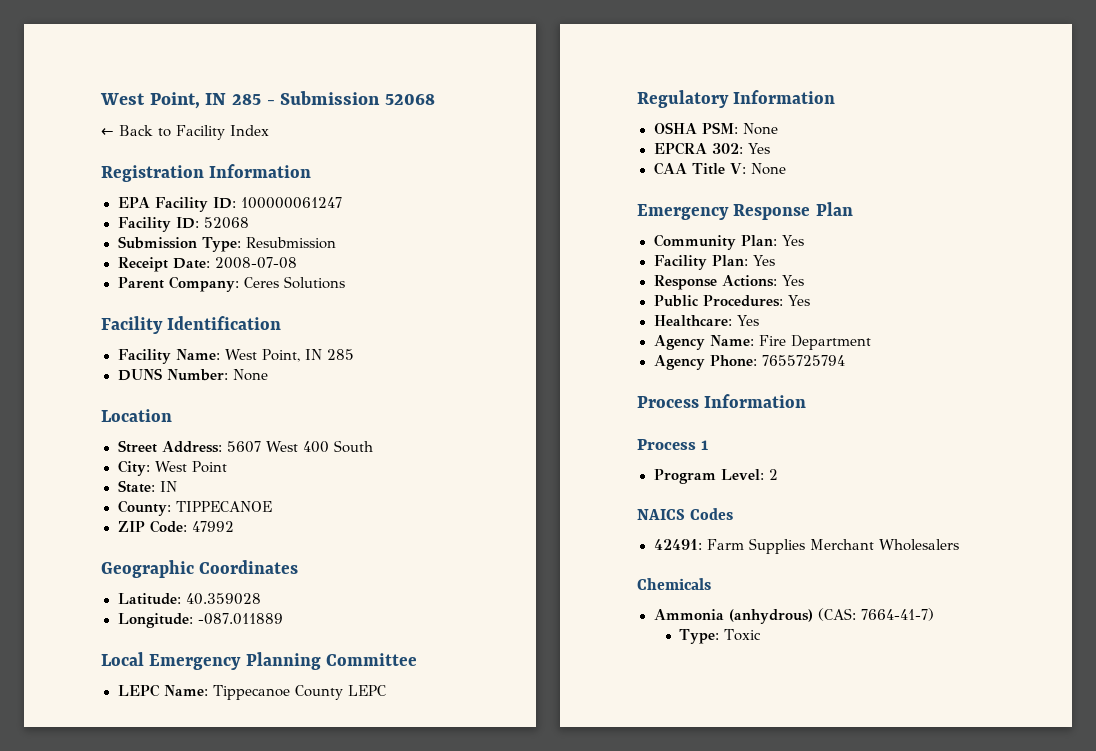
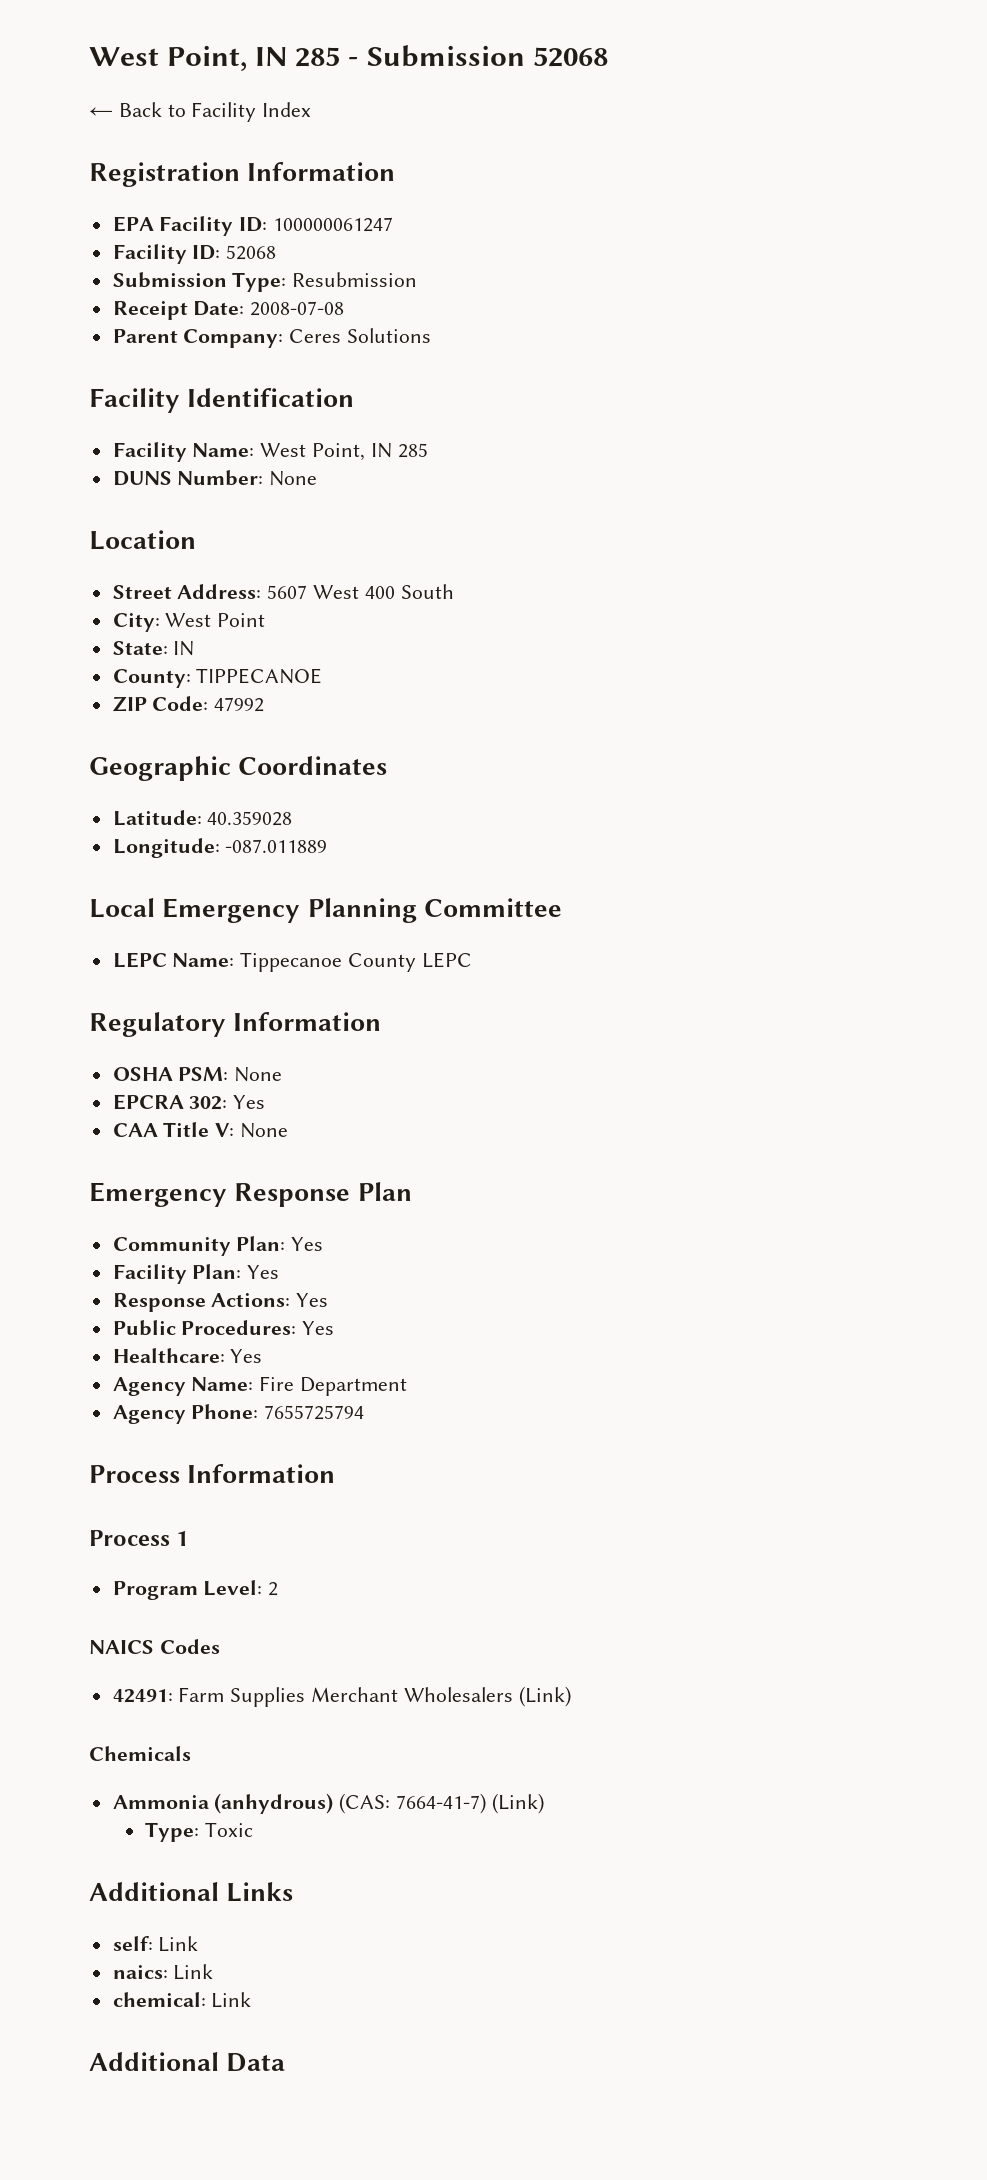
- 42491: Farm Supplies Merchant Wholesalers
+ 42491: Farm Supplies Merchant Wholesalers (Link)
- Ammonia (anhydrous) (CAS: 7664-41-7)
+ Ammonia (anhydrous) (CAS: 7664-41-7) (Link)
+ Additional Links
+ self: Link
+ naics: Link
+ chemical: Link
+ Additional Data

